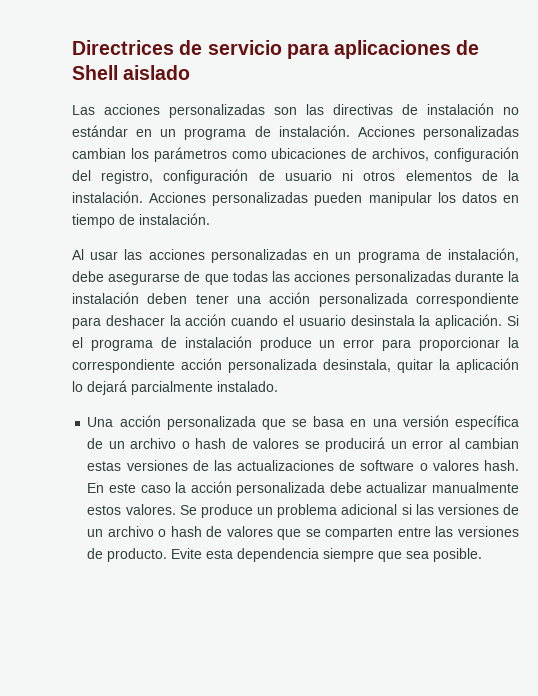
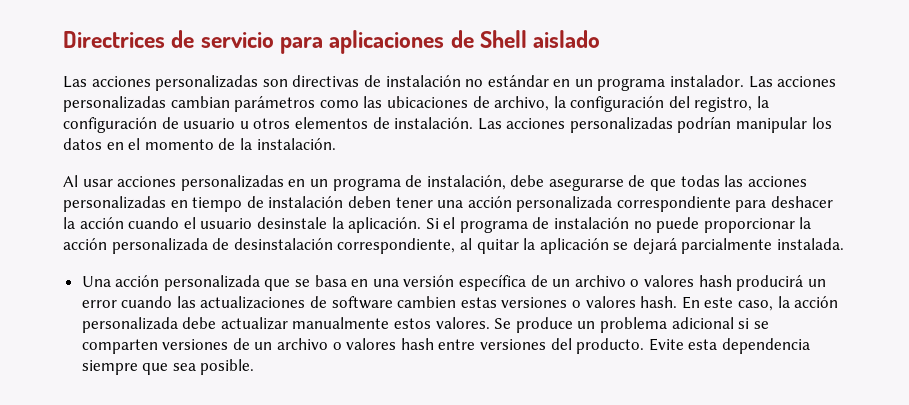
- Las acciones personalizadas son las directivas de instalación no estándar en un programa de instalación. Acciones personalizadas cambian los parámetros como ubicaciones de archivos, configuración del registro, configuración de usuario ni otros elementos de la instalación. Acciones personalizadas pueden manipular los datos en tiempo de instalación.
+ Las acciones personalizadas son directivas de instalación no estándar en un programa instalador. Las acciones personalizadas cambian parámetros como las ubicaciones de archivo, la configuración del registro, la configuración de usuario u otros elementos de instalación. Las acciones personalizadas podrían manipular los datos en el momento de la instalación.
- Al usar las acciones personalizadas en un programa de instalación, debe asegurarse de que todas las acciones personalizadas durante la instalación deben tener una acción personalizada correspondiente para deshacer la acción cuando el usuario desinstala la aplicación.
+ Al usar acciones personalizadas en un programa de instalación, debe asegurarse de que todas las acciones personalizadas en tiempo de instalación deben tener una acción personalizada correspondiente para deshacer la acción cuando el usuario desinstale la aplicación.
- Si el programa de instalación produce un error para proporcionar la correspondiente acción personalizada desinstala, quitar la aplicación lo dejará parcialmente instalado.
+ Si el programa de instalación no puede proporcionar la acción personalizada de desinstalación correspondiente, al quitar la aplicación se dejará parcialmente instalada.
- Una acción personalizada que se basa en una versión específica de un archivo o hash de valores se producirá un error al cambian estas versiones de las actualizaciones de software o valores hash.
+ Una acción personalizada que se basa en una versión específica de un archivo o valores hash producirá un error cuando las actualizaciones de software cambien estas versiones o valores hash.
- En este caso la acción personalizada debe actualizar manualmente estos valores.
+ En este caso, la acción personalizada debe actualizar manualmente estos valores.
- Se produce un problema adicional si las versiones de un archivo o hash de valores que se comparten entre las versiones de producto.
+ Se produce un problema adicional si se comparten versiones de un archivo o valores hash entre versiones del producto.

